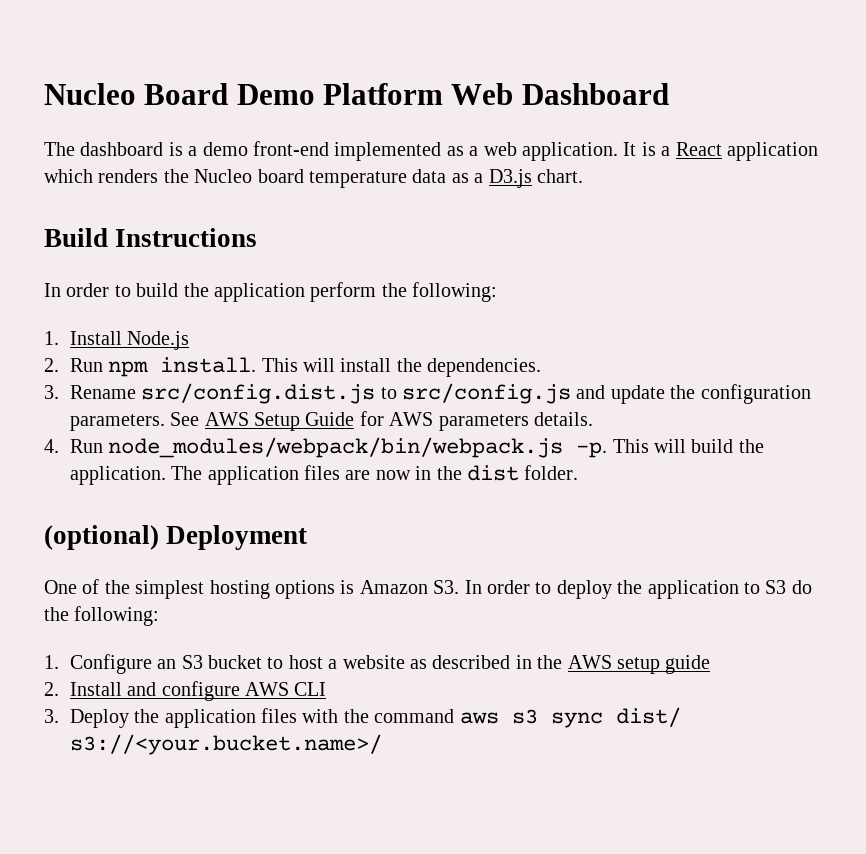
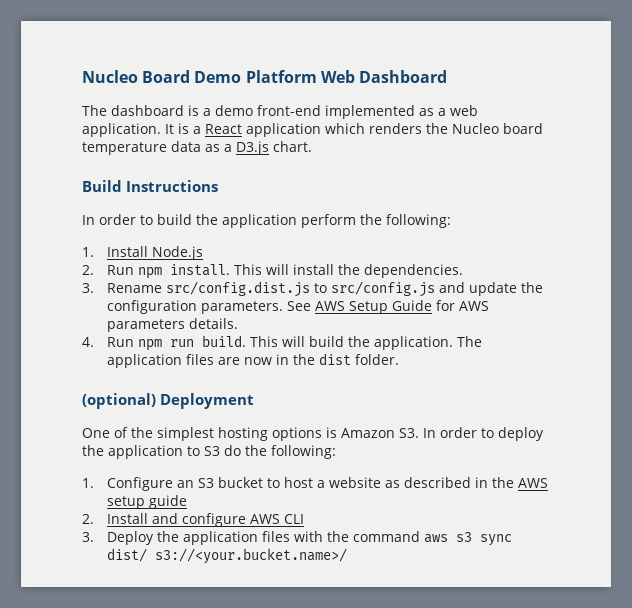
- 4. Run node_modules/webpack/bin/webpack.js -p.
+ 4. Run npm run build.

